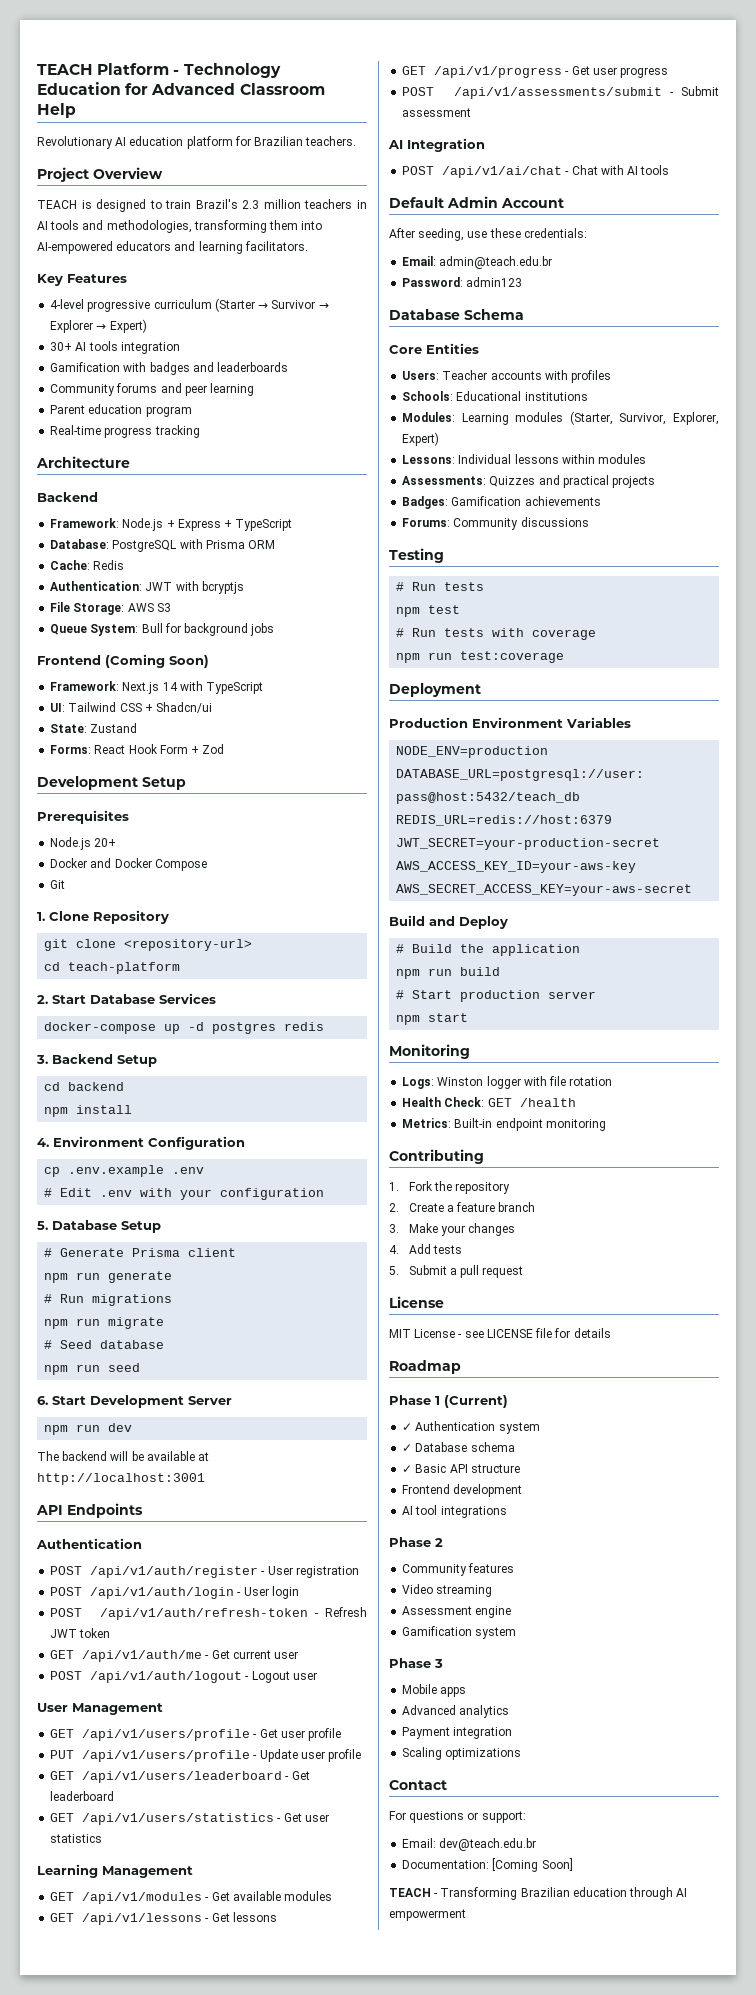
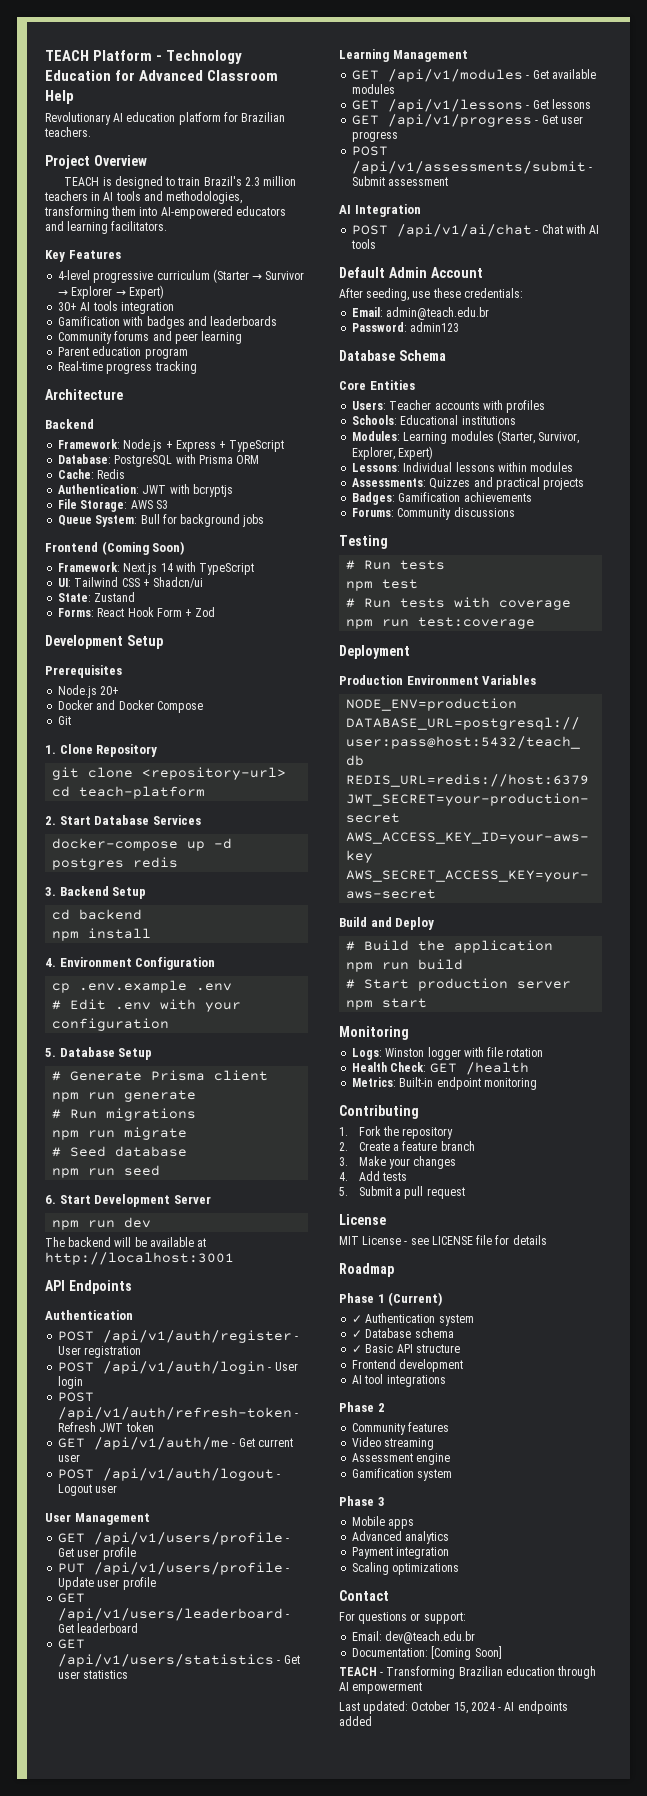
+ Last updated: October 15, 2024 - AI endpoints added

